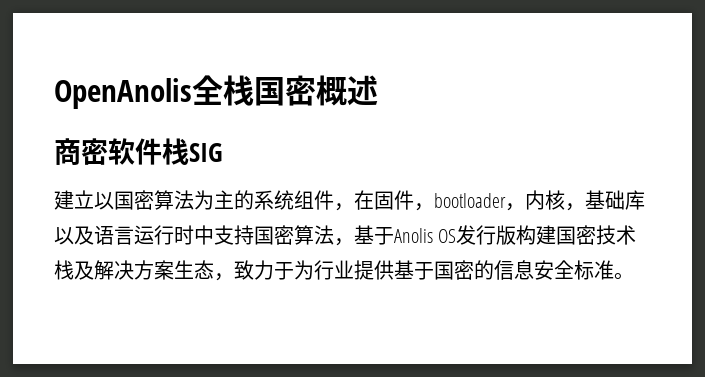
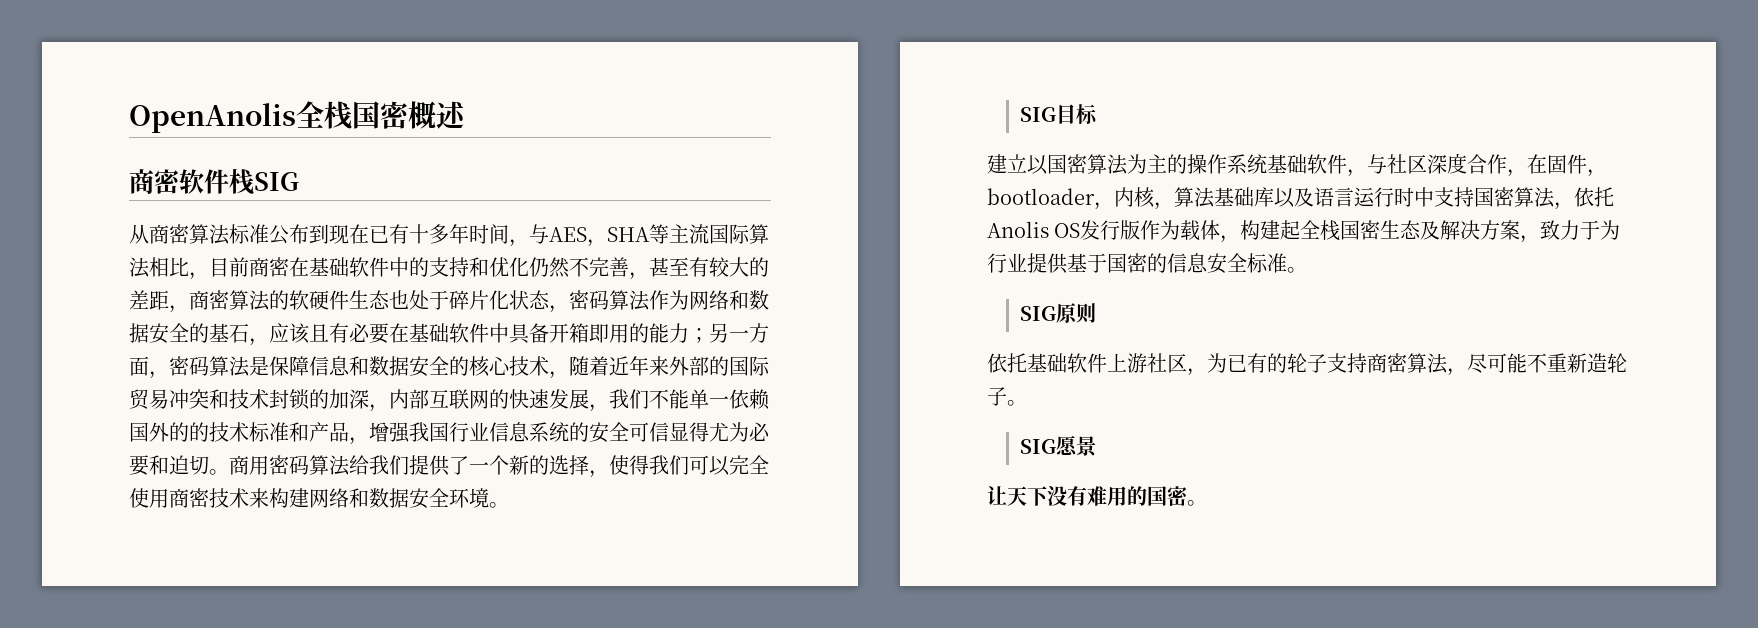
+ 从商密算法标准公布到现在已有十多年时间，与AES，SHA等主流国际算法相比，目前商密在基础软件中的支持和优化仍然不完善，甚至有较大的差距，商密算法的软硬件生态也处于碎片化状态，密码算法作为网络和数据安全的基石，应该且有必要在基础软件中具备开箱即用的能力；另一方面，密码算法是保障信息和数据安全的核心技术，随着近年来外部的国际贸易冲突和技术封锁的加深，内部互联网的快速发展，我们不能单一依赖国外的的技术标准和产品，增强我国行业信息系统的安全可信显得尤为必要和迫切。商用密码算法给我们提供了一个新的选择，使得我们可以完全使用商密技术来构建网络和数据安全环境。
+ SIG目标
- 建立以国密算法为主的系统组件，在固件，bootloader，内核，基础库以及语言运行时中支持国密算法，基于Anolis OS发行版构建国密技术栈及解决方案生态，致力于为行业提供基于国密的信息安全标准。
+ 建立以国密算法为主的操作系统基础软件，与社区深度合作，在固件，bootloader，内核，算法基础库以及语言运行时中支持国密算法，依托Anolis OS发行版作为载体，构建起全栈国密生态及解决方案，致力于为行业提供基于国密的信息安全标准。
+ SIG原则
+ 依托基础软件上游社区，为已有的轮子支持商密算法，尽可能不重新造轮子。
+ SIG愿景
+ 让天下没有难用的国密。

